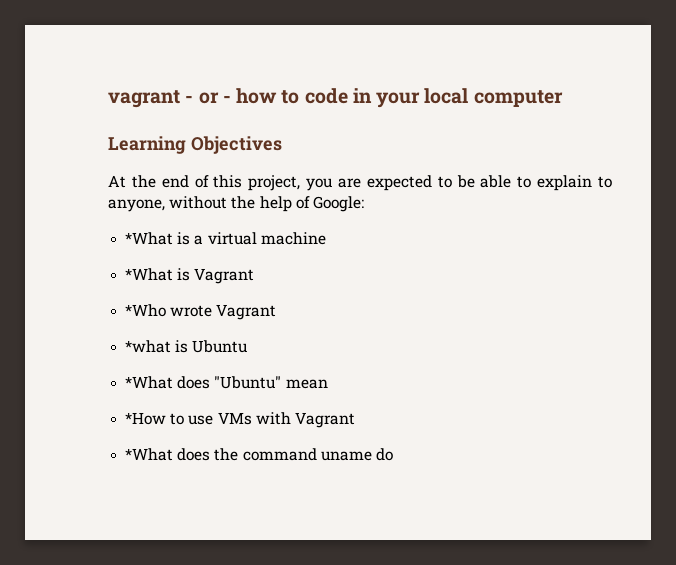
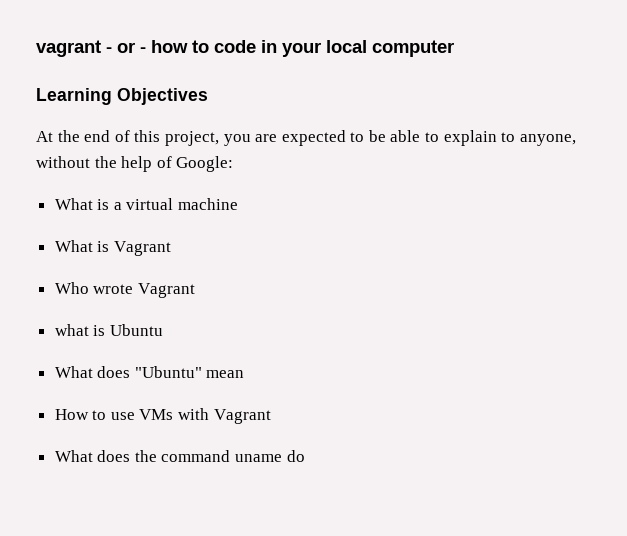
- *What is a virtual machine
+ What is a virtual machine
- *What is Vagrant
+ What is Vagrant
- *Who wrote Vagrant
+ Who wrote Vagrant
- *what is Ubuntu
+ what is Ubuntu
- *What does "Ubuntu" mean
+ What does "Ubuntu" mean
- *How to use VMs with Vagrant
+ How to use VMs with Vagrant
- *What does the command uname do
+ What does the command uname do

